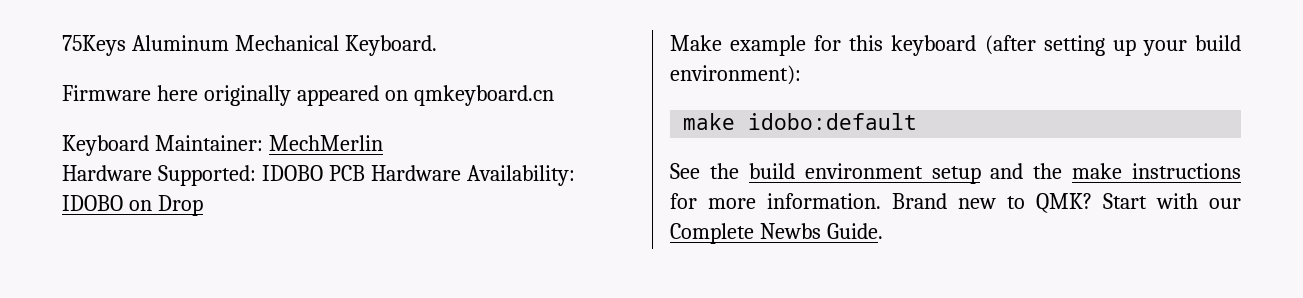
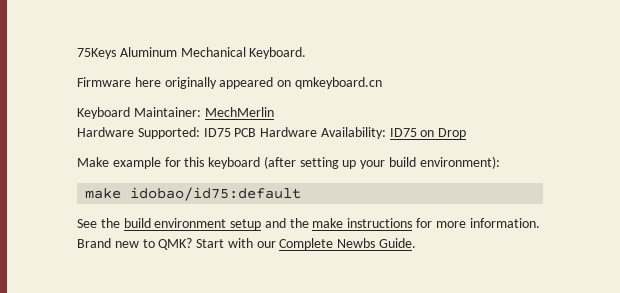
- Hardware Supported: IDOBO PCB Hardware Availability: IDOBO on Drop
+ Hardware Supported: ID75 PCB Hardware Availability: ID75 on Drop
- make idobo:default
+ make idobao/id75:default

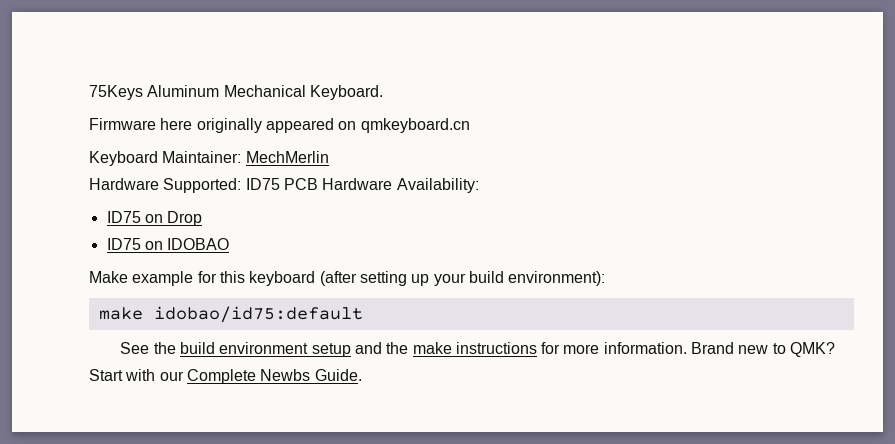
- Hardware Supported: ID75 PCB Hardware Availability: ID75 on Drop
+ Hardware Supported: ID75 PCB Hardware Availability:
+ ID75 on Drop
+ ID75 on IDOBAO

